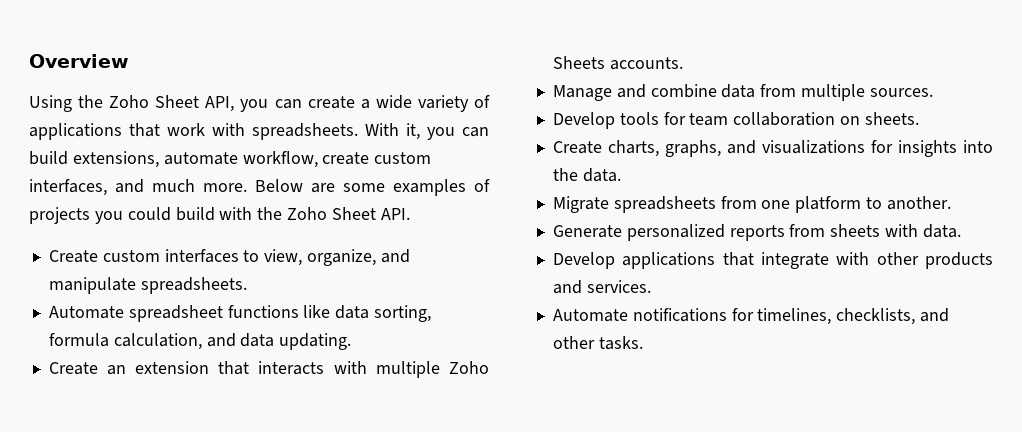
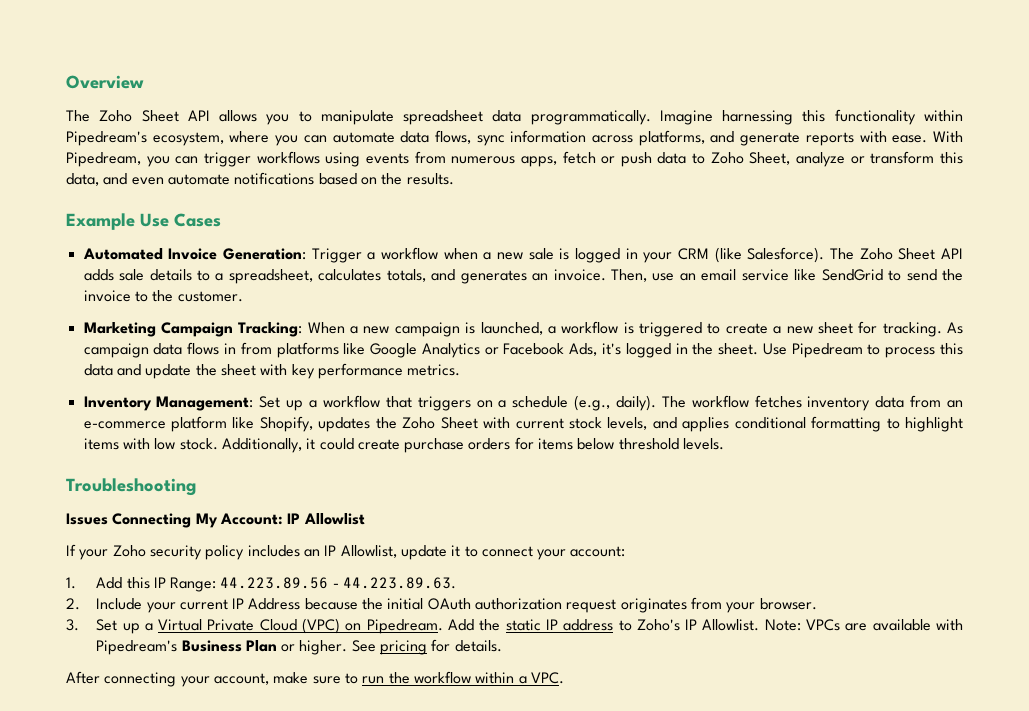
- Using the Zoho Sheet API, you can create a wide variety of applications that work with spreadsheets. With it, you can build extensions, automate workflow, create custom interfaces, and much more. Below are some examples of projects you could build with the Zoho Sheet API.
- Create custom interfaces to view, organize, and manipulate spreadsheets.
- Automate spreadsheet functions like data sorting, formula calculation, and data updating.
- Create an extension that interacts with multiple Zoho Sheets accounts.
- Manage and combine data from multiple sources.
- Develop tools for team collaboration on sheets.
- Create charts, graphs, and visualizations for insights into the data.
- Migrate spreadsheets from one platform to another.
- Generate personalized reports from sheets with data.
- Develop applications that integrate with other products and services.
- Automate notifications for timelines, checklists, and other tasks.
+ The Zoho Sheet API allows you to manipulate spreadsheet data programmatically. Imagine harnessing this functionality within Pipedream's ecosystem, where you can automate data flows, sync information across platforms, and generate reports with ease. With Pipedream, you can trigger workflows using events from numerous apps, fetch or push data to Zoho Sheet, analyze or transform this data, and even automate notifications based on the results.
+ Example Use Cases
+ Automated Invoice Generation: Trigger a workflow when a new sale is logged in your CRM (like Salesforce). The Zoho Sheet API adds sale details to a spreadsheet, calculates totals, and generates an invoice. Then, use an email service like SendGrid to send the invoice to the customer.
+ Marketing Campaign Tracking: When a new campaign is launched, a workflow is triggered to create a new sheet for tracking. As campaign data flows in from platforms like Google Analytics or Facebook Ads, it's logged in the sheet. Use Pipedream to process this data and update the sheet with key performance metrics.
+ Inventory Management: Set up a workflow that triggers on a schedule (e.g., daily). The workflow fetches inventory data from an e-commerce platform like Shopify, updates the Zoho Sheet with current stock levels, and applies conditional formatting to highlight items with low stock. Additionally, it could create purchase orders for items below threshold levels.
+ Troubleshooting
+ Issues Connecting My Account: IP Allowlist
+ If your Zoho security policy includes an IP Allowlist, update it to connect your account:
+ 1. Add this IP Range: 44.223.89.56 - 44.223.89.63.
+ 2. Include your current IP Address because the initial OAuth authorization request originates from your browser.
+ 3. Set up a Virtual Private Cloud (VPC) on Pipedream. Add the static IP address to Zoho's IP Allowlist. Note: VPCs are available with Pipedream's Business Plan or higher. See pricing for details.
+ After connecting your account, make sure to run the workflow within a VPC.

